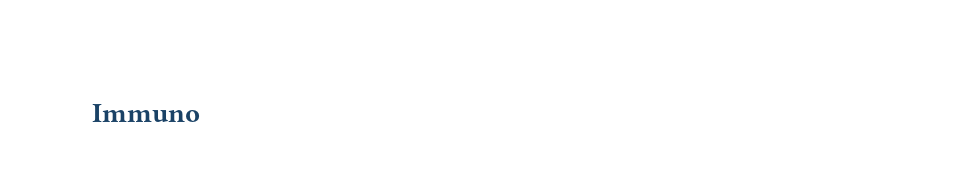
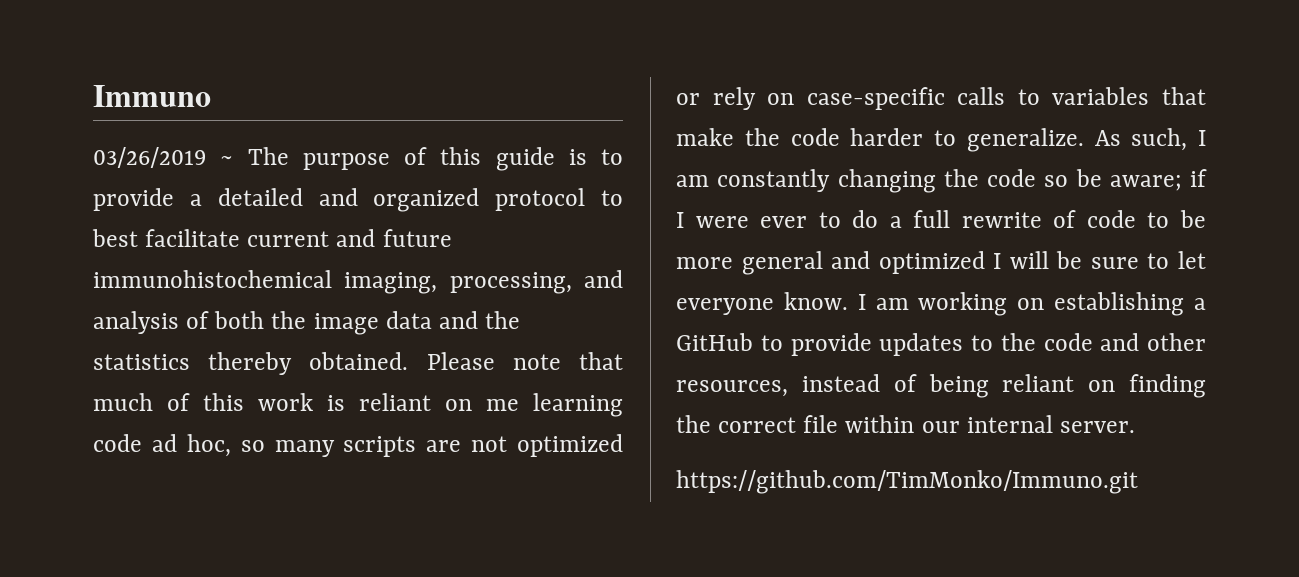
+ 03/26/2019 ~ The purpose of this guide is to provide a detailed and organized protocol to best facilitate current and future immunohistochemical imaging, processing, and analysis of both the image data and the statistics thereby obtained. Please note that much of this work is reliant on me learning code ad hoc, so many scripts are not optimized or rely on case-specific calls to variables that make the code harder to generalize. As such, I am constantly changing the code so be aware; if I were ever to do a full rewrite of code to be more general and optimized I will be sure to let everyone know. I am working on establishing a GitHub to provide updates to the code and other resources, instead of being reliant on finding the correct file within our internal server.
+ https://github.com/TimMonko/Immuno.git

